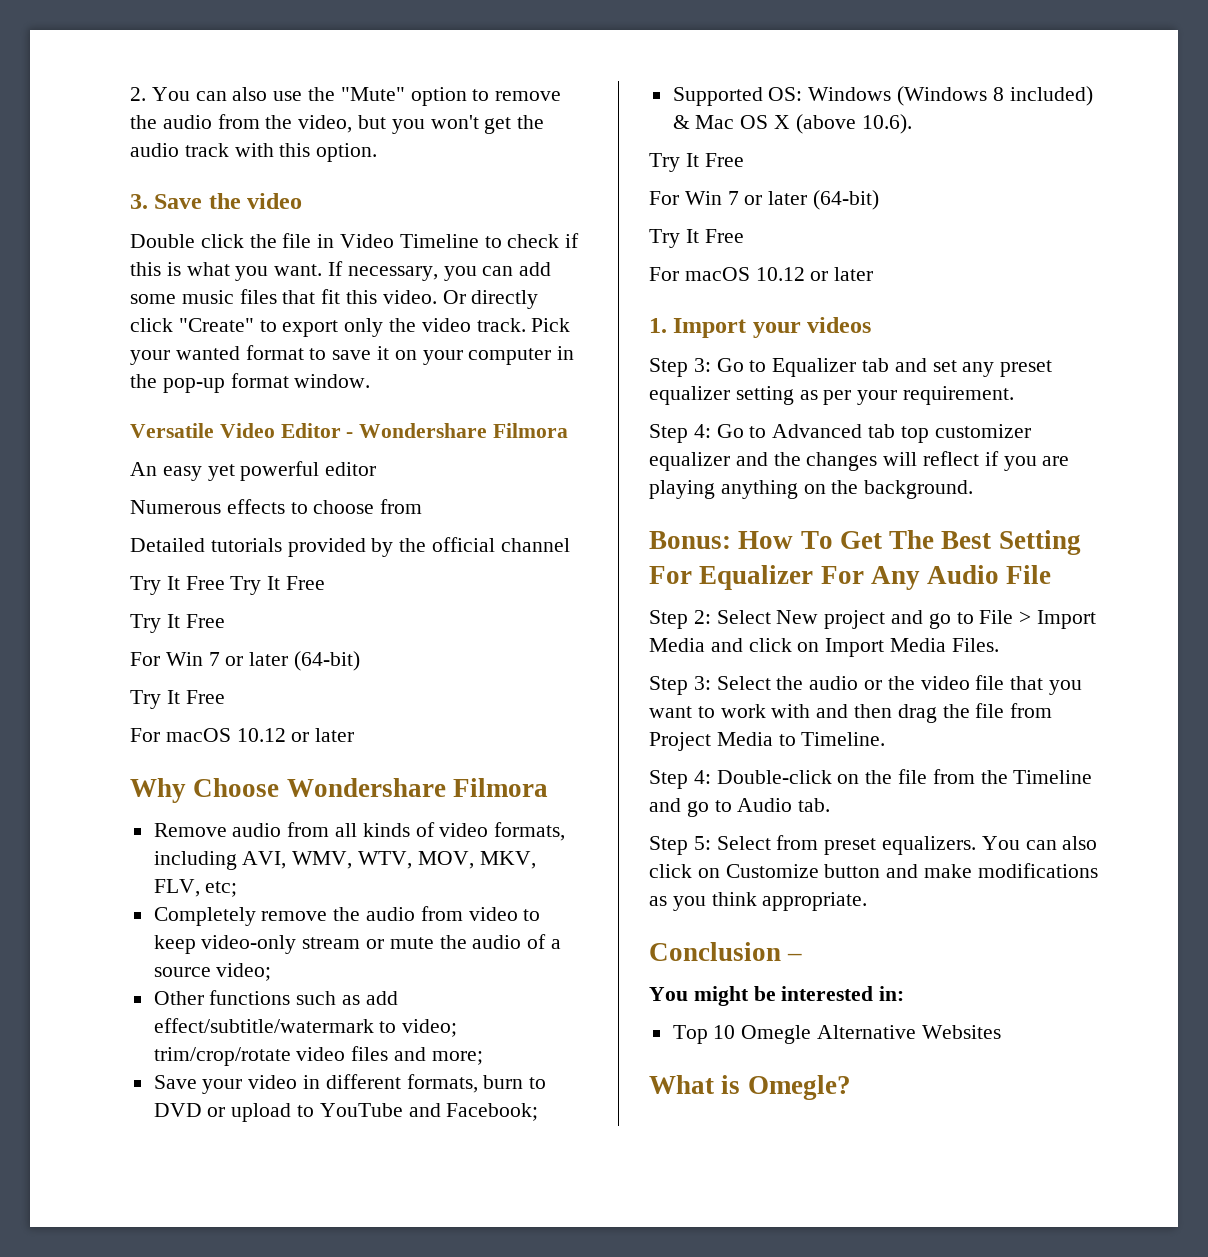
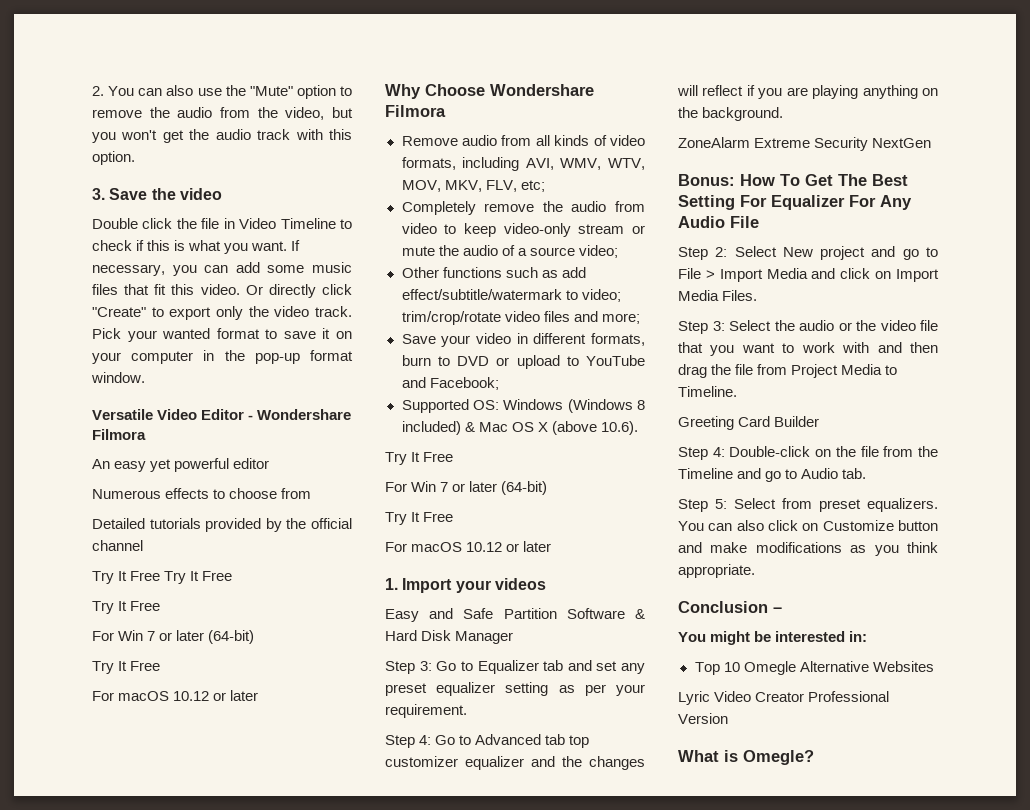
+ Easy and Safe Partition Software & Hard Disk Manager
+ ZoneAlarm Extreme Security NextGen
+ Greeting Card Builder
+ Lyric Video Creator Professional Version

